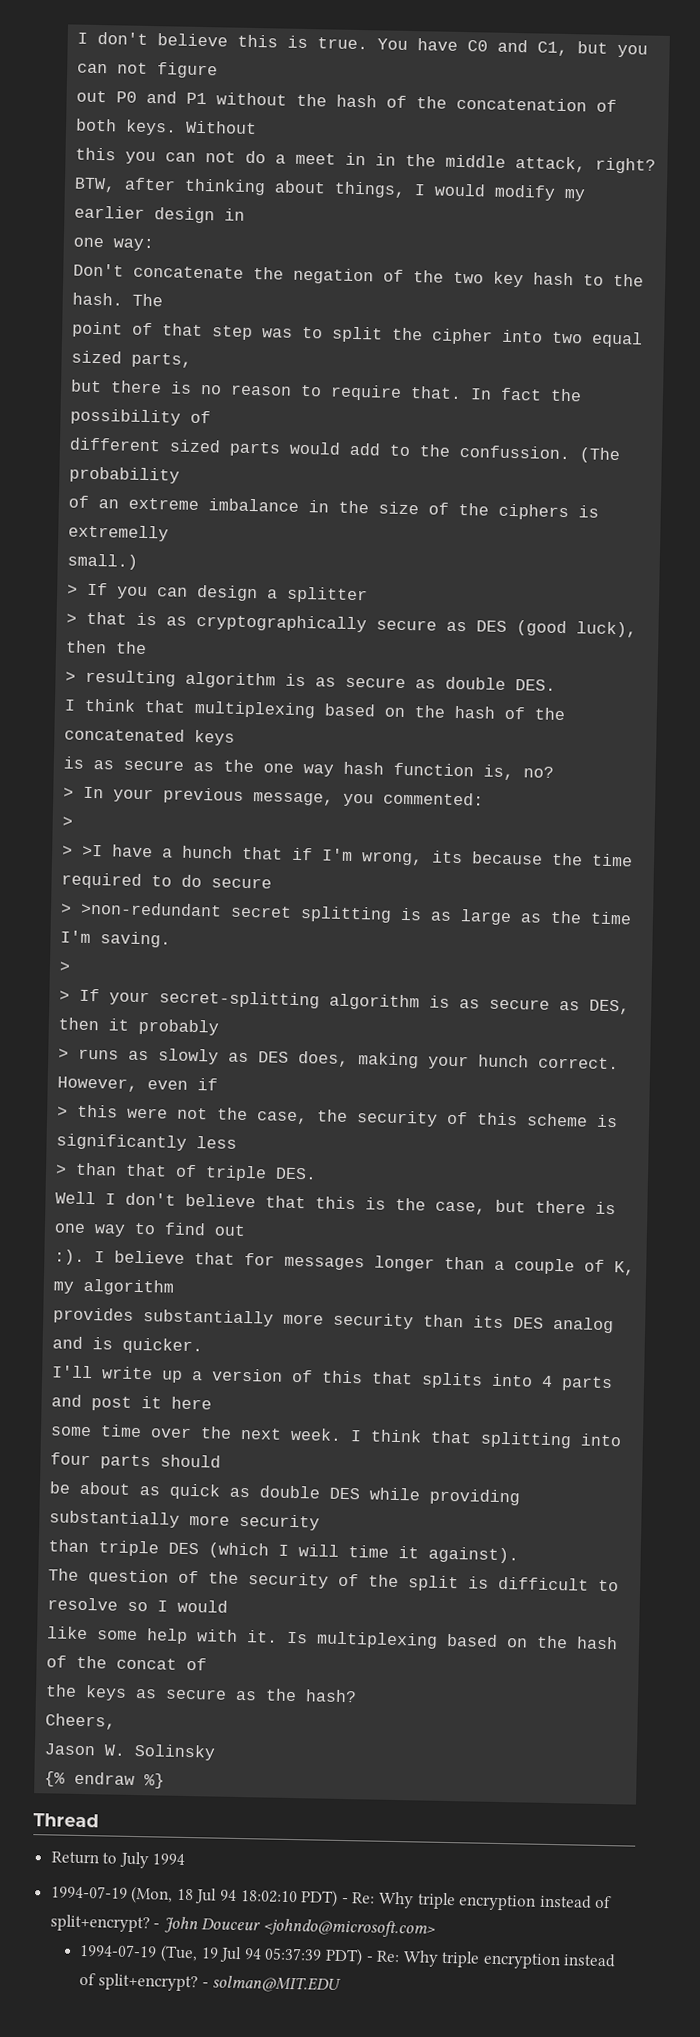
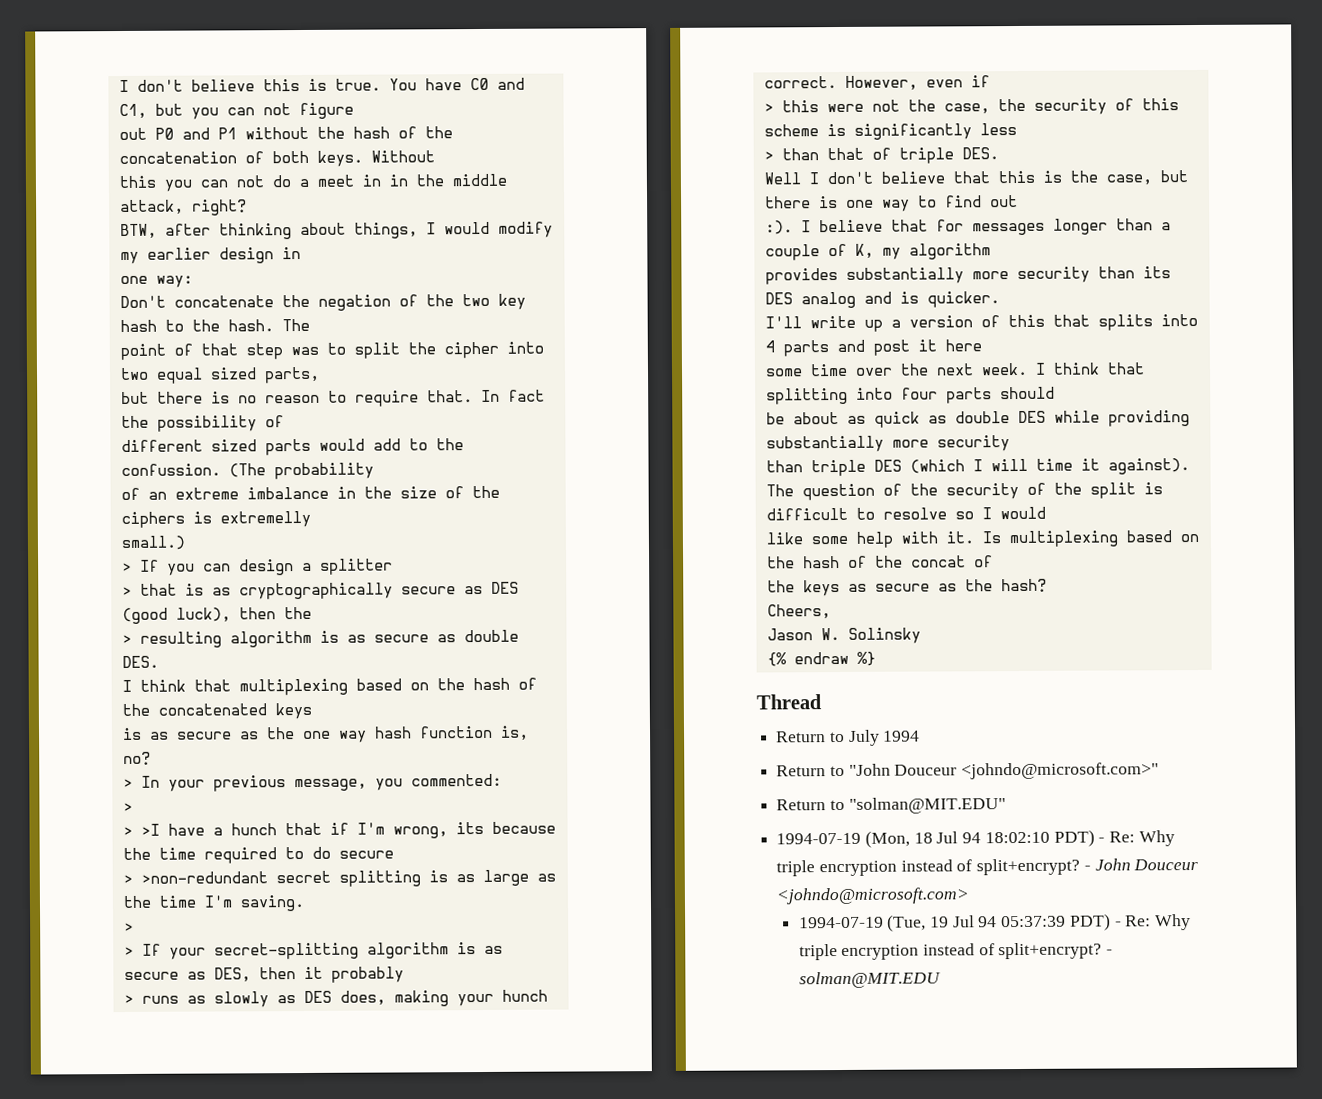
+ Return to "John Douceur <johndo@microsoft.com>"
+ Return to "solman@MIT.EDU"

